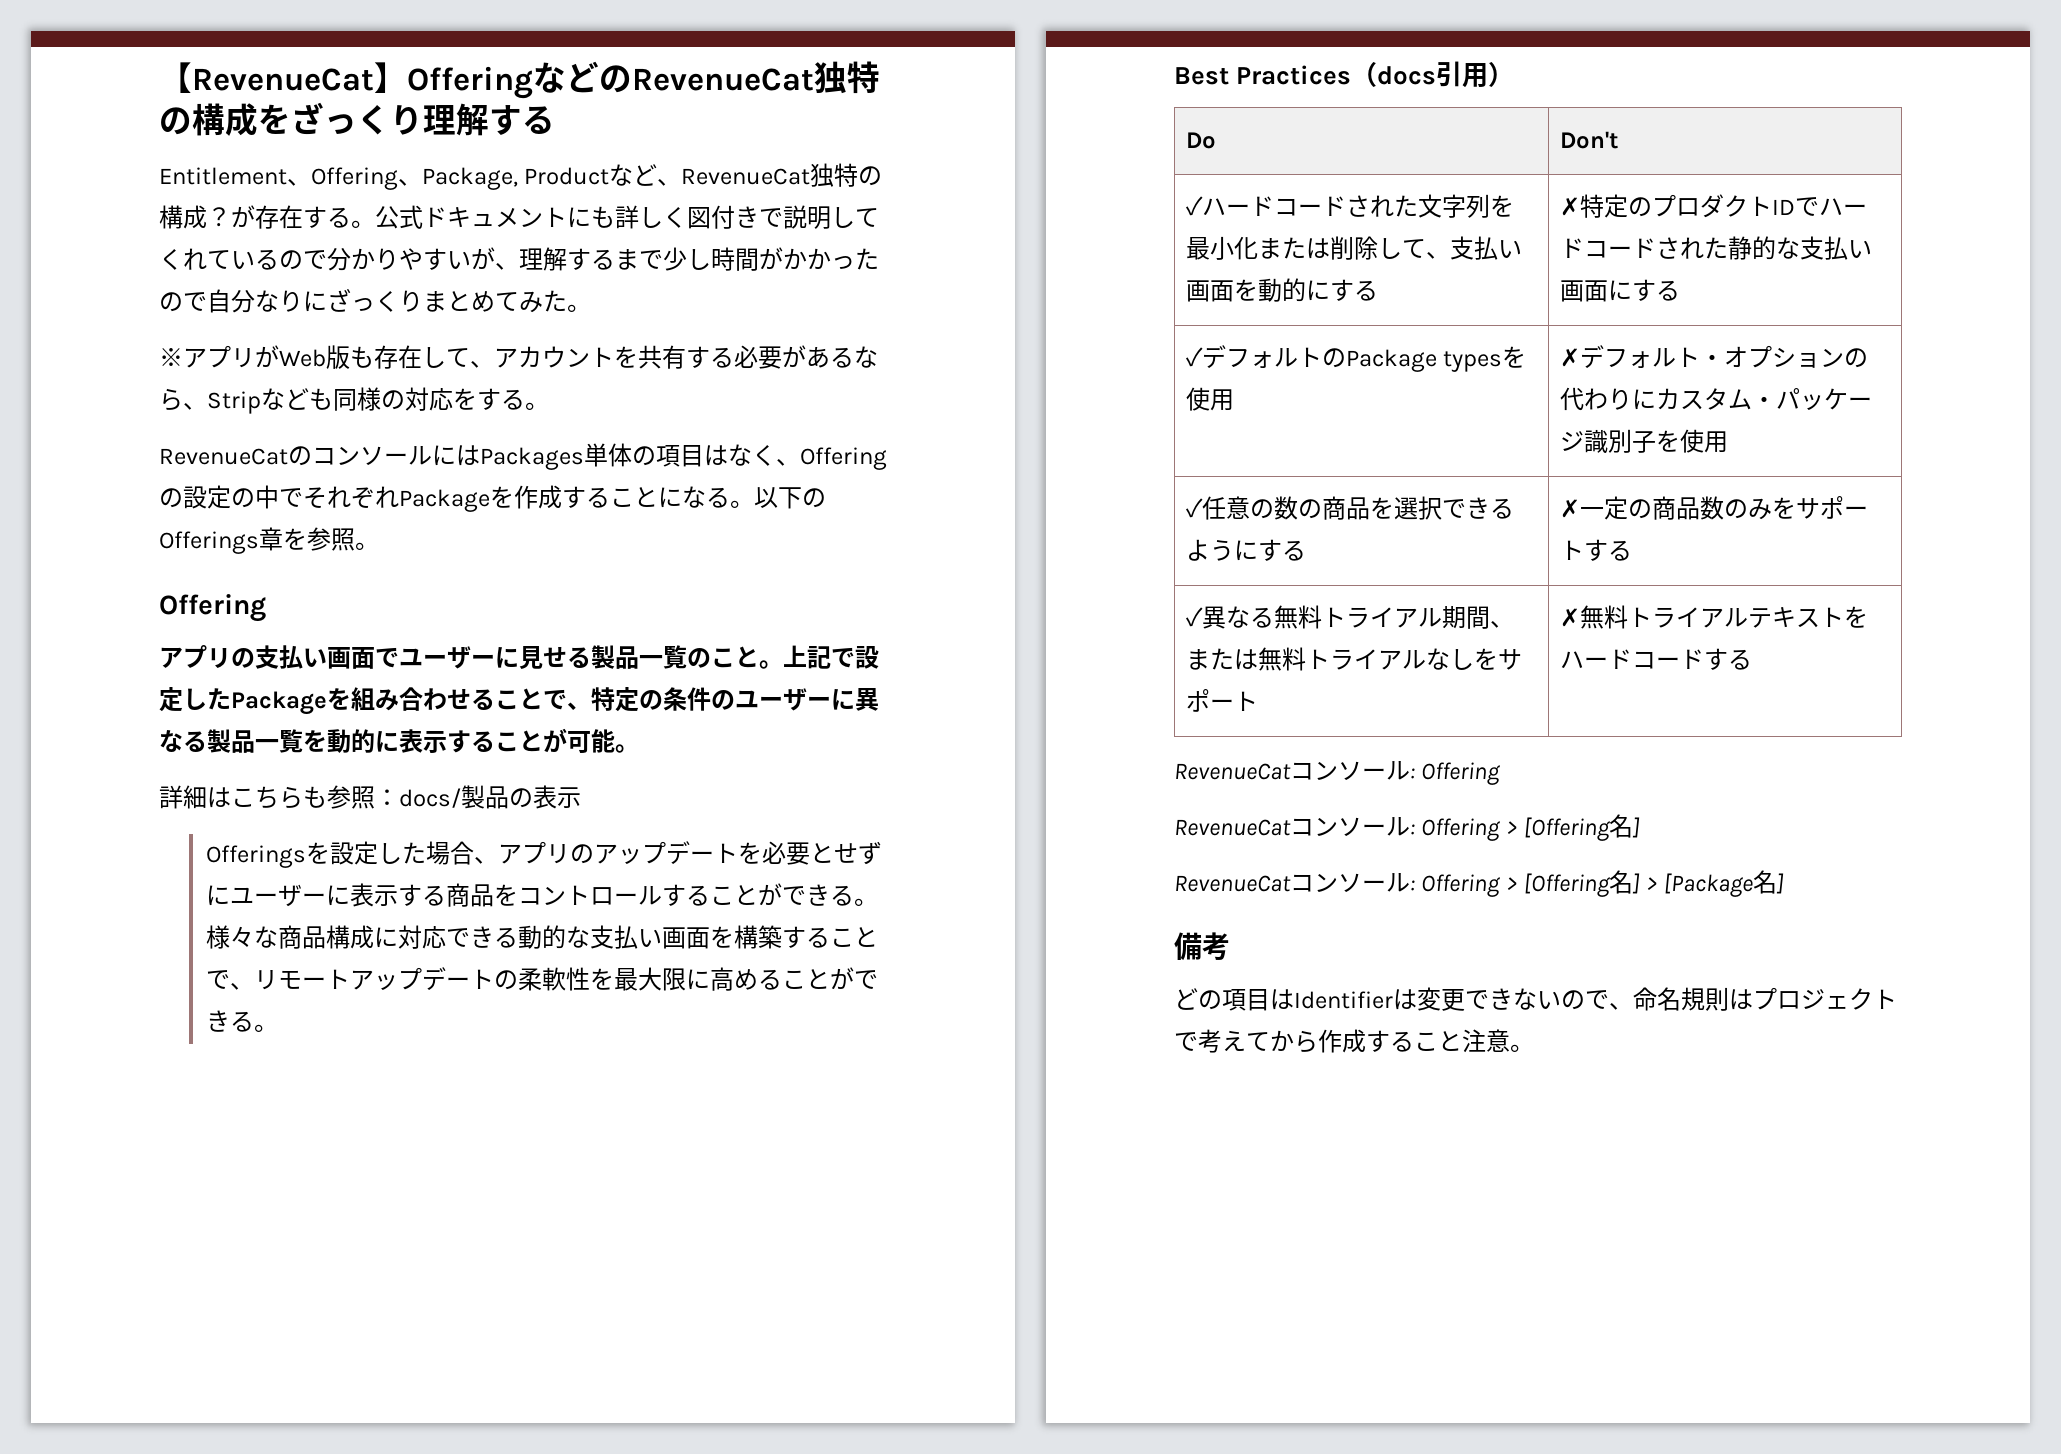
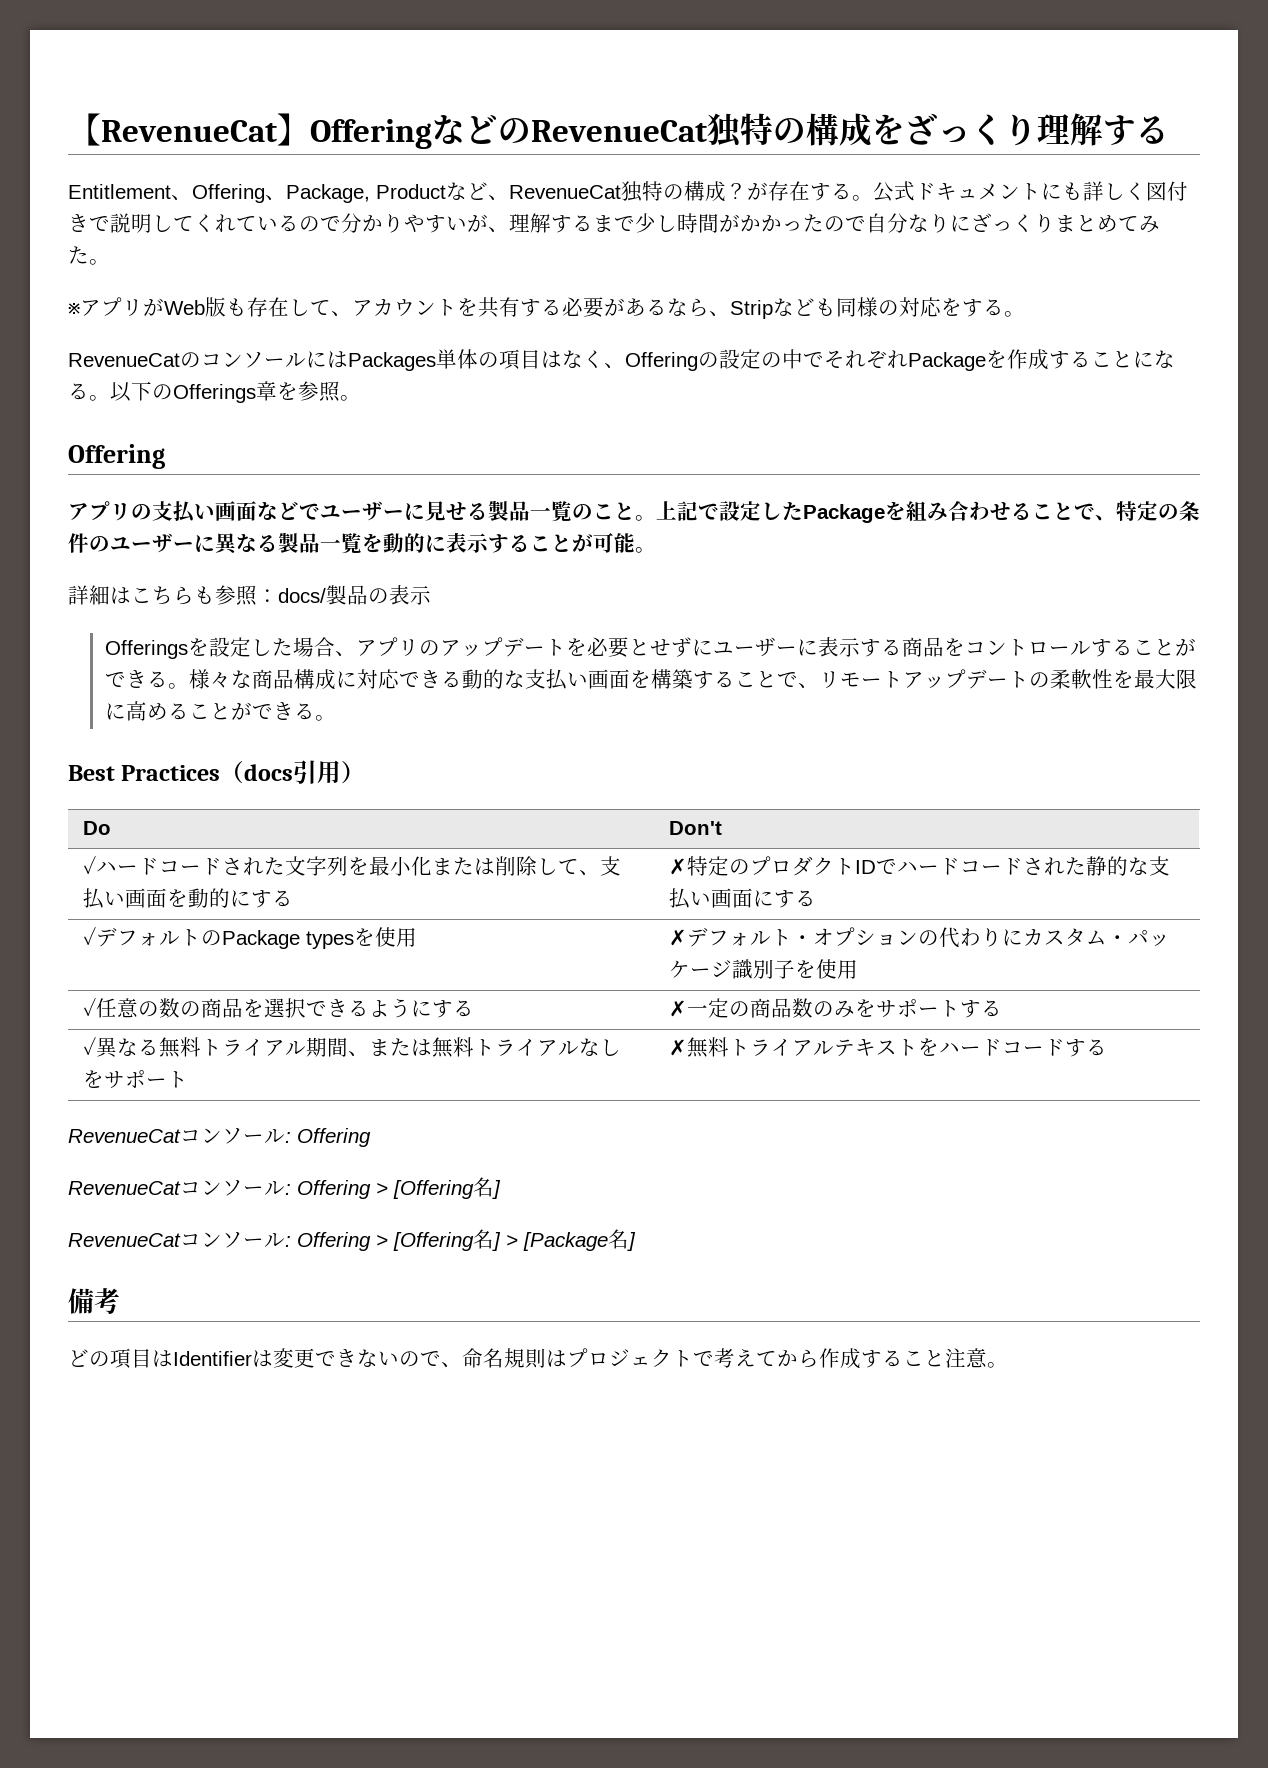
- アプリの支払い画面でユーザーに見せる製品一覧のこと。
+ アプリの支払い画面などでユーザーに見せる製品一覧のこと。

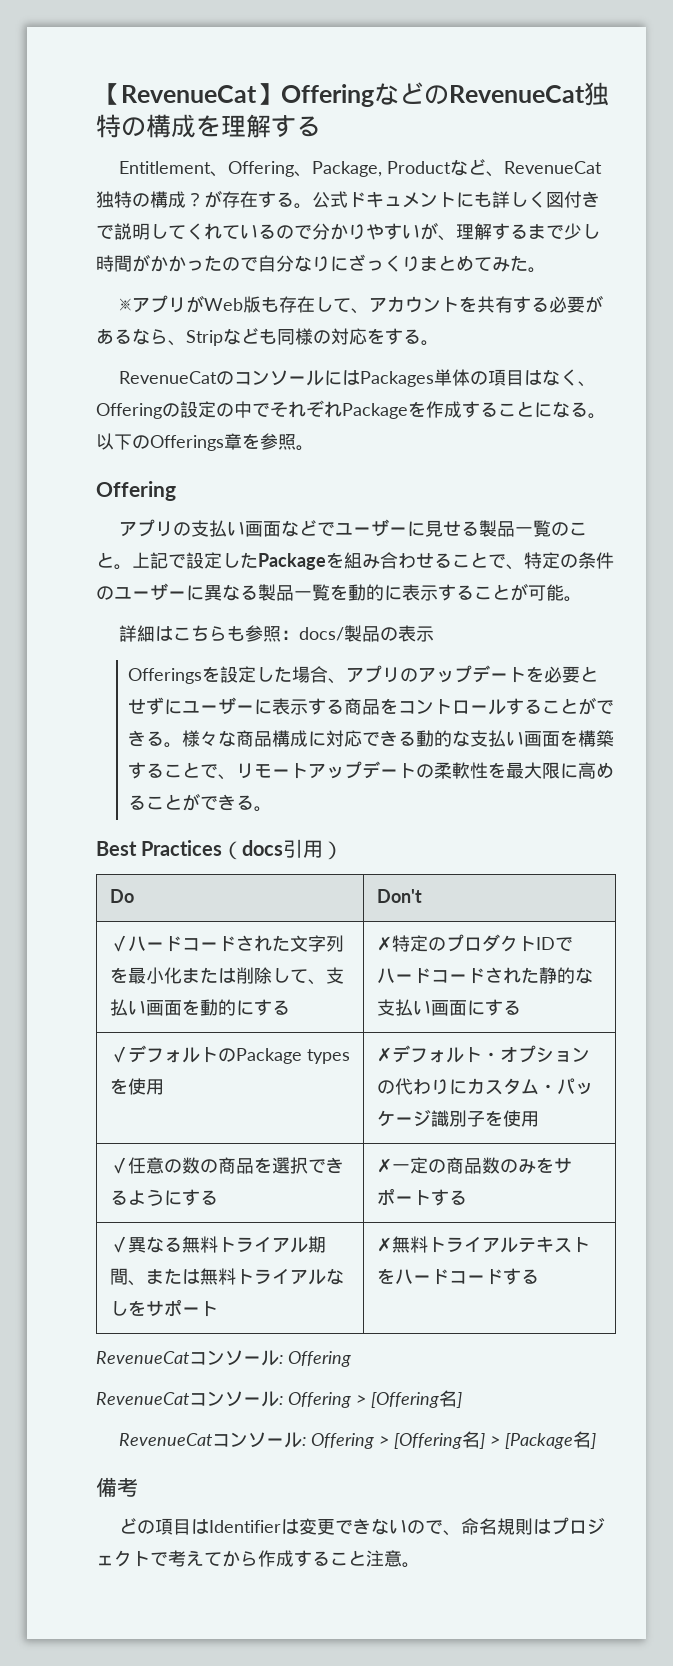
- 【RevenueCat】OfferingなどのRevenueCat独特の構成をざっくり理解する
+ 【RevenueCat】OfferingなどのRevenueCat独特の構成を理解する

